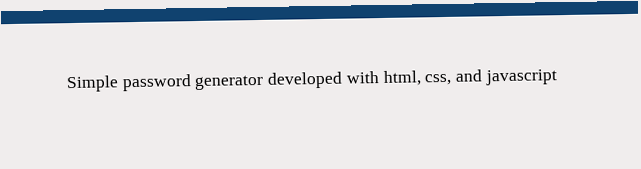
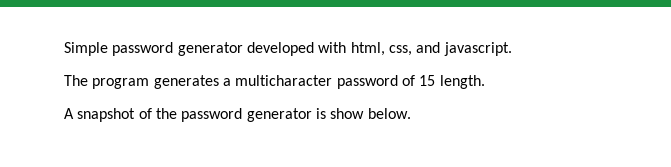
- Simple password generator developed with html, css, and javascript
+ Simple password generator developed with html, css, and javascript.
+ The program generates a multicharacter password of 15 length.
+ A snapshot of the password generator is show below.

